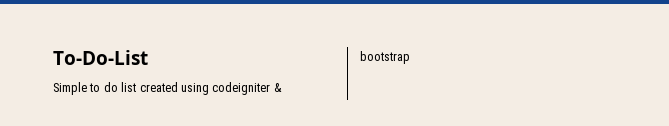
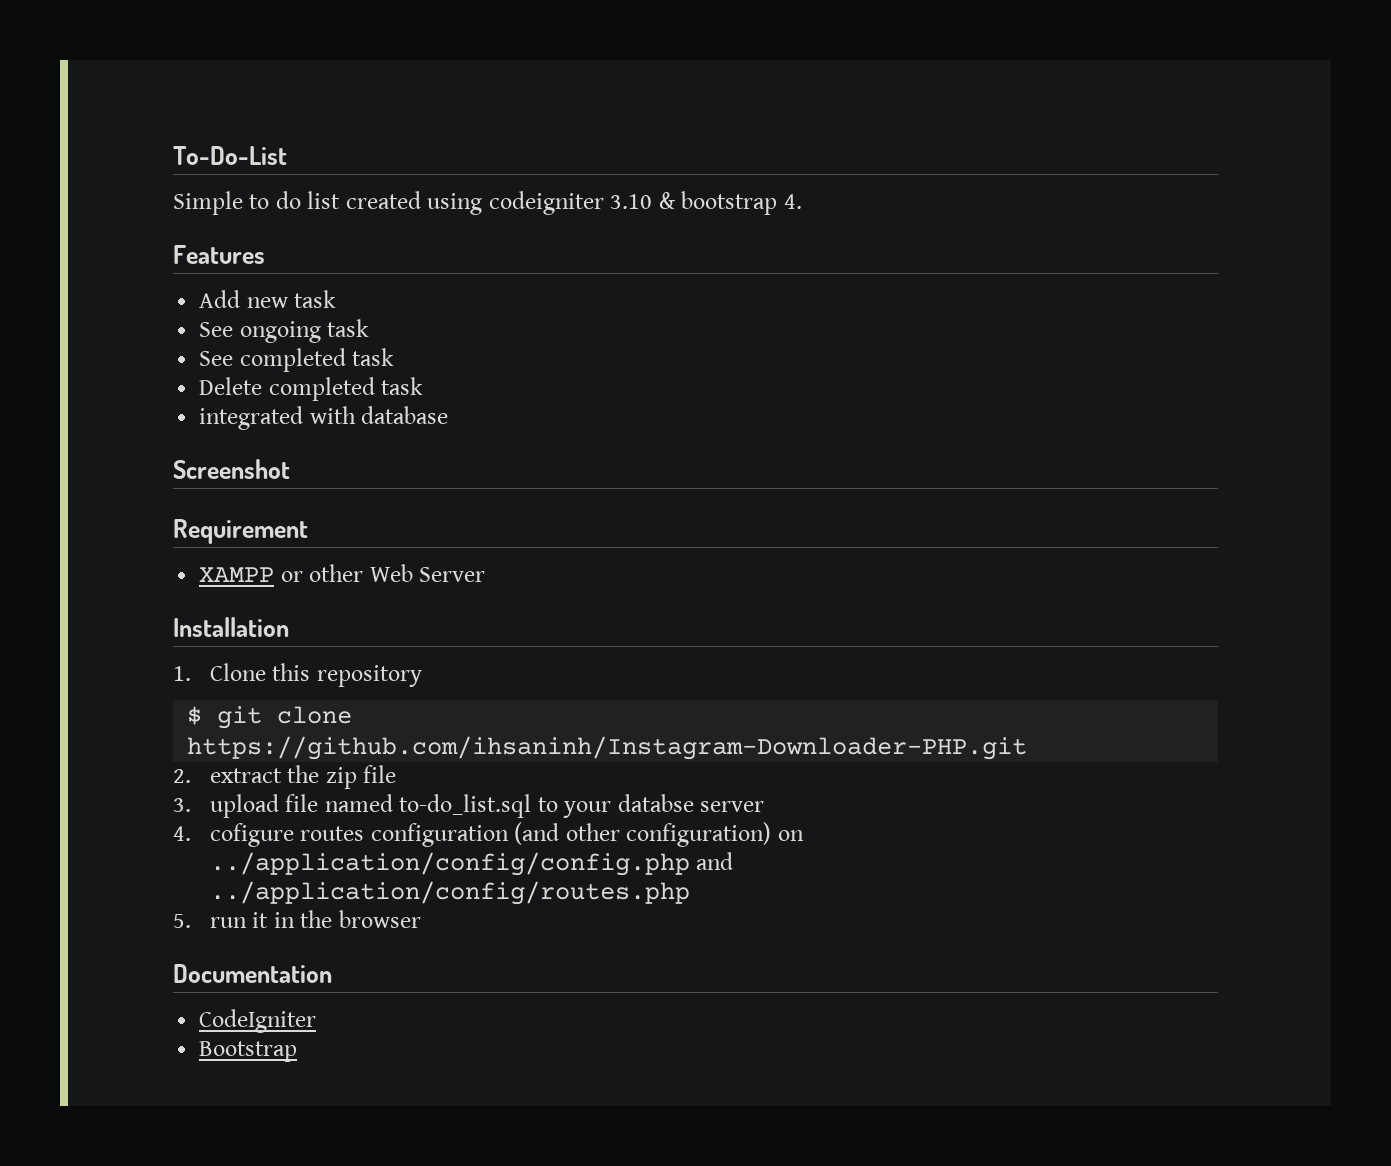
- Simple to do list created using codeigniter & bootstrap
+ Simple to do list created using codeigniter 3.10 & bootstrap 4.
+ Features
+ Add new task
+ See ongoing task
+ See completed task
+ Delete completed task
+ integrated with database
+ Screenshot
+ Requirement
+ XAMPP or other Web Server
+ Installation
+ 1. Clone this repository
+ $ git clone https://github.com/ihsaninh/Instagram-Downloader-PHP.git
+ 2. extract the zip file
+ 3. upload file named to-do_list.sql to your databse server
+ 4. cofigure routes configuration (and other configuration) on ../application/config/config.php and ../application/config/routes.php
+ 5. run it in the browser
+ Documentation
+ CodeIgniter
+ Bootstrap

